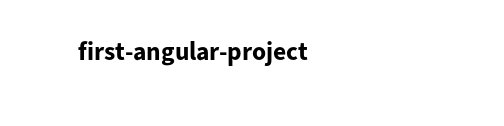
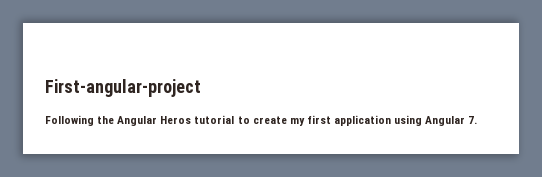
- first-angular-project
+ First-angular-project
+ Following the Angular Heros tutorial to create my first application using Angular 7.

